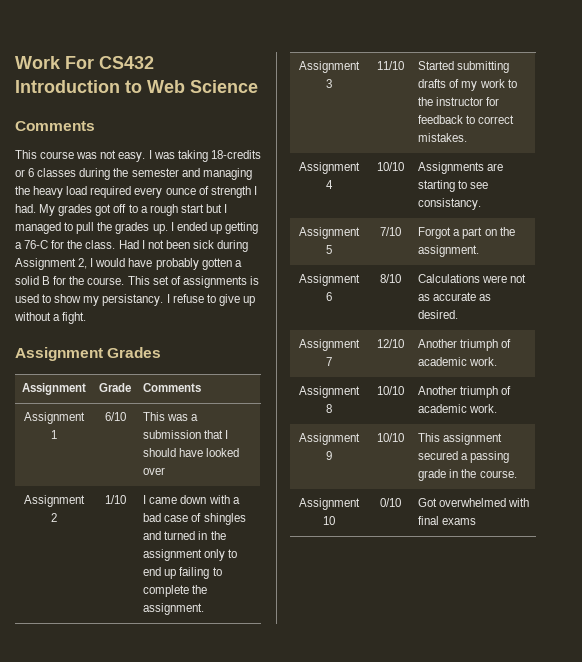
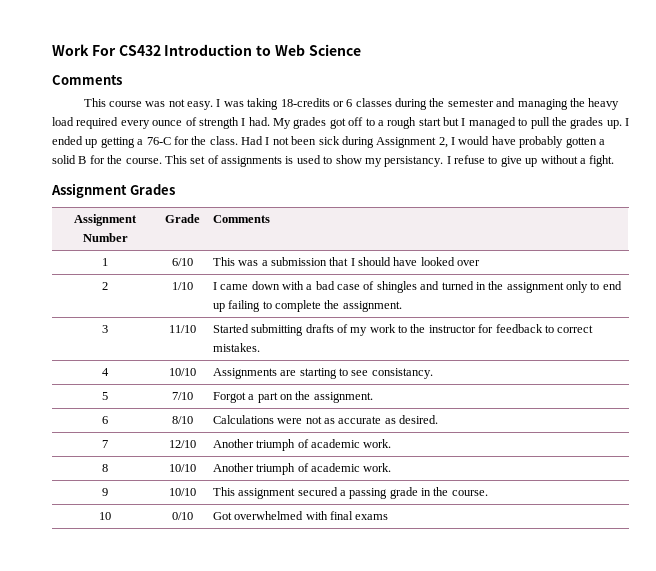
- Assignment | Grade | Comments
+ Assignment Number | Grade | Comments
- Assignment 1 | 6/10 | This was a submission that I should have looked over
+ 1 | 6/10 | This was a submission that I should have looked over
- Assignment 2 | 1/10 | I came down with a bad case of shingles and turned in the assignment only to end up failing to complete the assignment.
+ 2 | 1/10 | I came down with a bad case of shingles and turned in the assignment only to end up failing to complete the assignment.
- Assignment 3 | 11/10 | Started submitting drafts of my work to the instructor for feedback to correct mistakes.
+ 3 | 11/10 | Started submitting drafts of my work to the instructor for feedback to correct mistakes.
- Assignment 4 | 10/10 | Assignments are starting to see consistancy.
+ 4 | 10/10 | Assignments are starting to see consistancy.
- Assignment 5 | 7/10 | Forgot a part on the assignment.
+ 5 | 7/10 | Forgot a part on the assignment.
- Assignment 6 | 8/10 | Calculations were not as accurate as desired.
+ 6 | 8/10 | Calculations were not as accurate as desired.
- Assignment 7 | 12/10 | Another triumph of academic work.
+ 7 | 12/10 | Another triumph of academic work.
- Assignment 8 | 10/10 | Another triumph of academic work.
+ 8 | 10/10 | Another triumph of academic work.
- Assignment 9 | 10/10 | This assignment secured a passing grade in the course.
+ 9 | 10/10 | This assignment secured a passing grade in the course.
- Assignment 10 | 0/10 | Got overwhelmed with final exams
+ 10 | 0/10 | Got overwhelmed with final exams

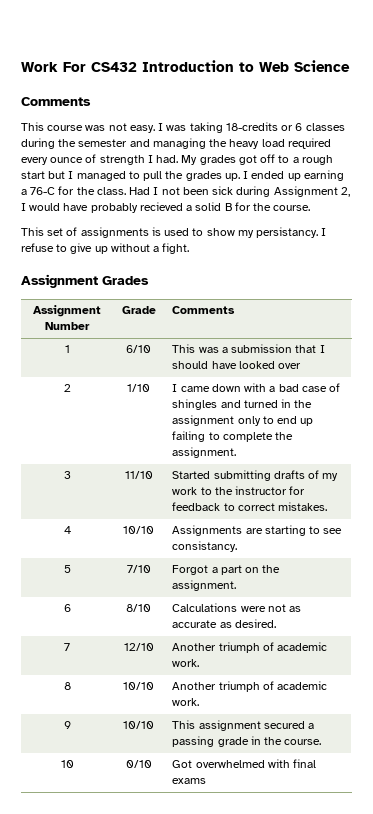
- I ended up getting a 76-C for the class.
+ I ended up earning a 76-C for the class.
- Had I not been sick during Assignment 2, I would have probably gotten a solid B for the course. This set of assignments is used to show my persistancy.
+ Had I not been sick during Assignment 2, I would have probably recieved a solid B for the course.
+ This set of assignments is used to show my persistancy.

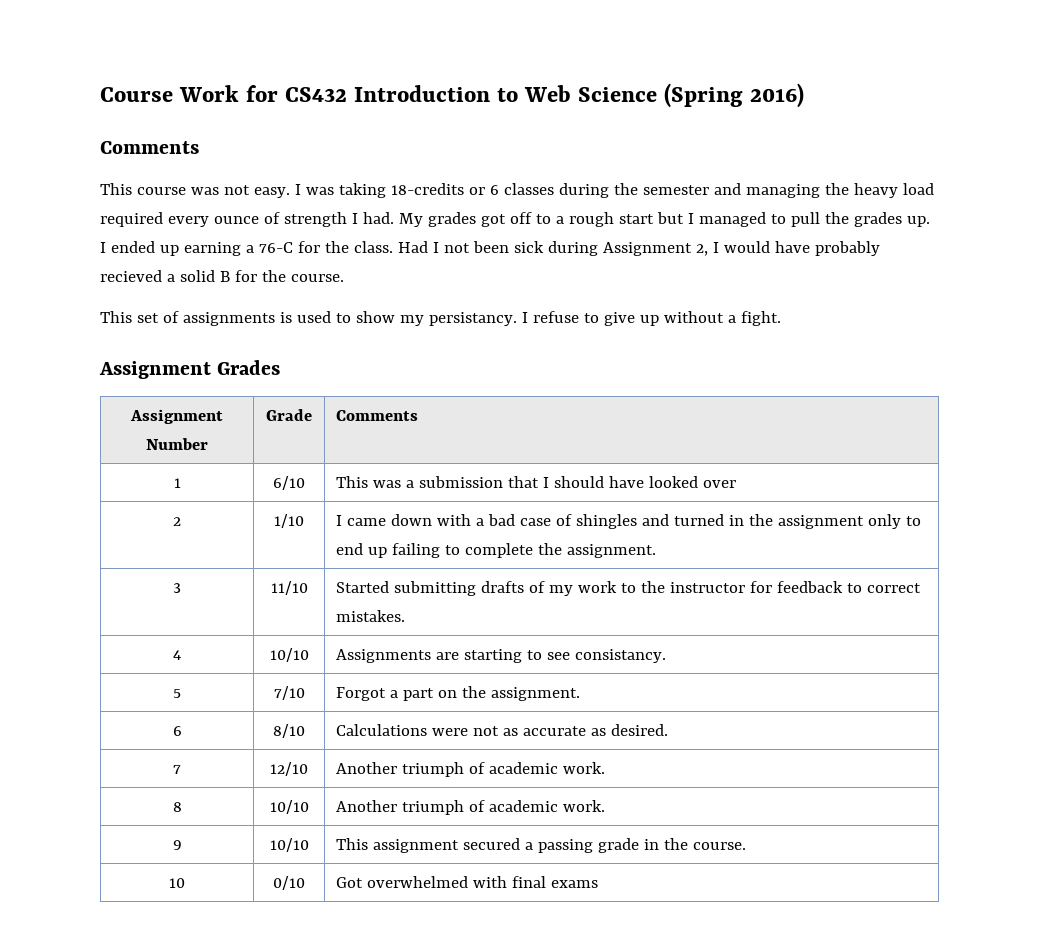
- Work For CS432 Introduction to Web Science
+ Course Work for CS432 Introduction to Web Science (Spring 2016)

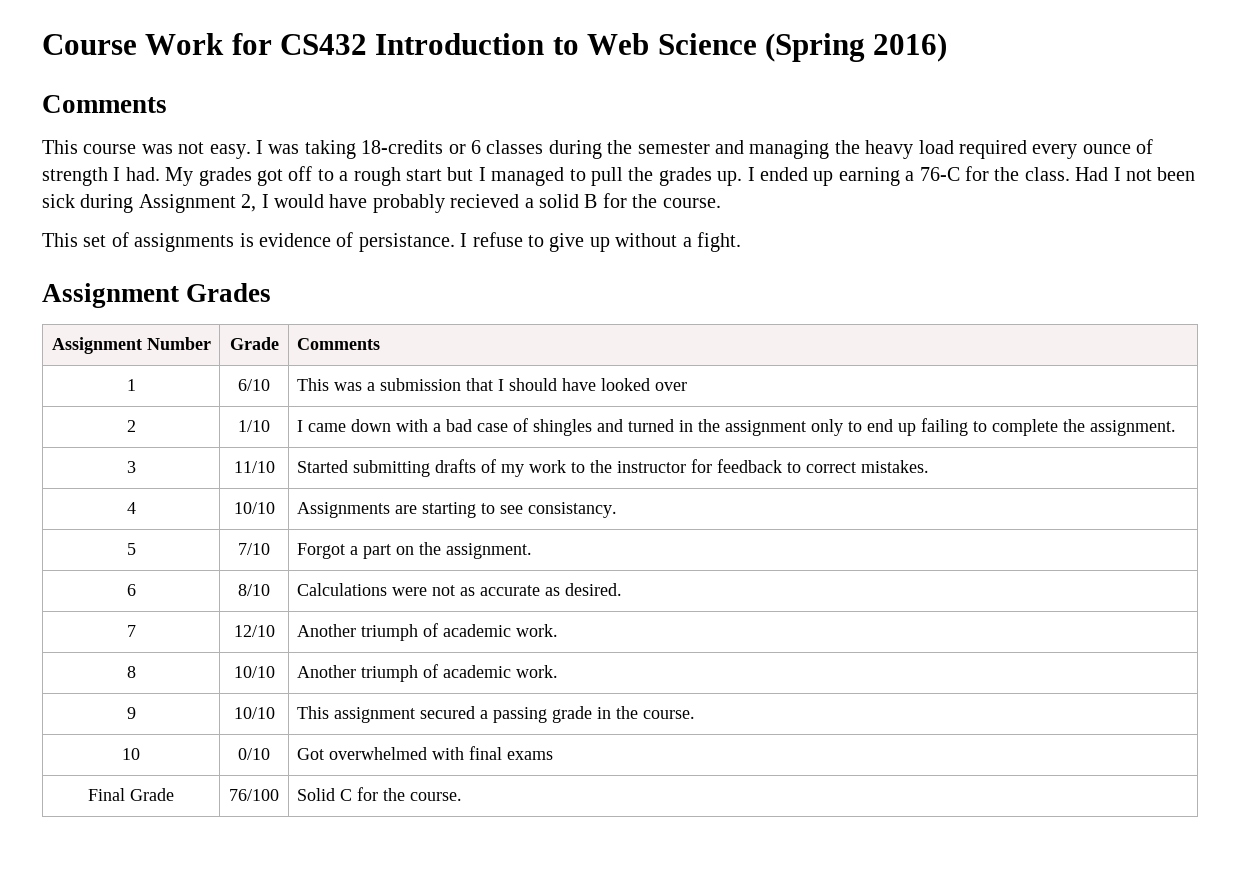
- This set of assignments is used to show my persistancy.
+ This set of assignments is evidence of persistance.
+ Final Grade | 76/100 | Solid C for the course.

